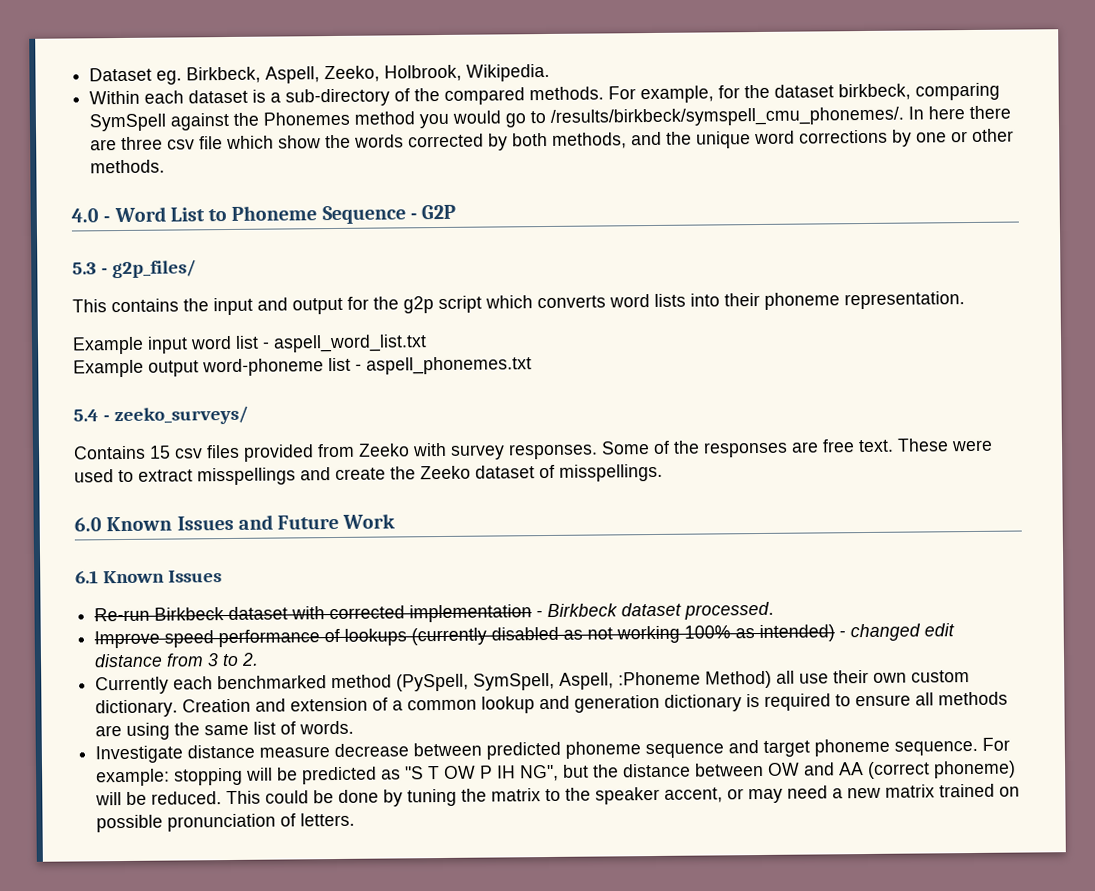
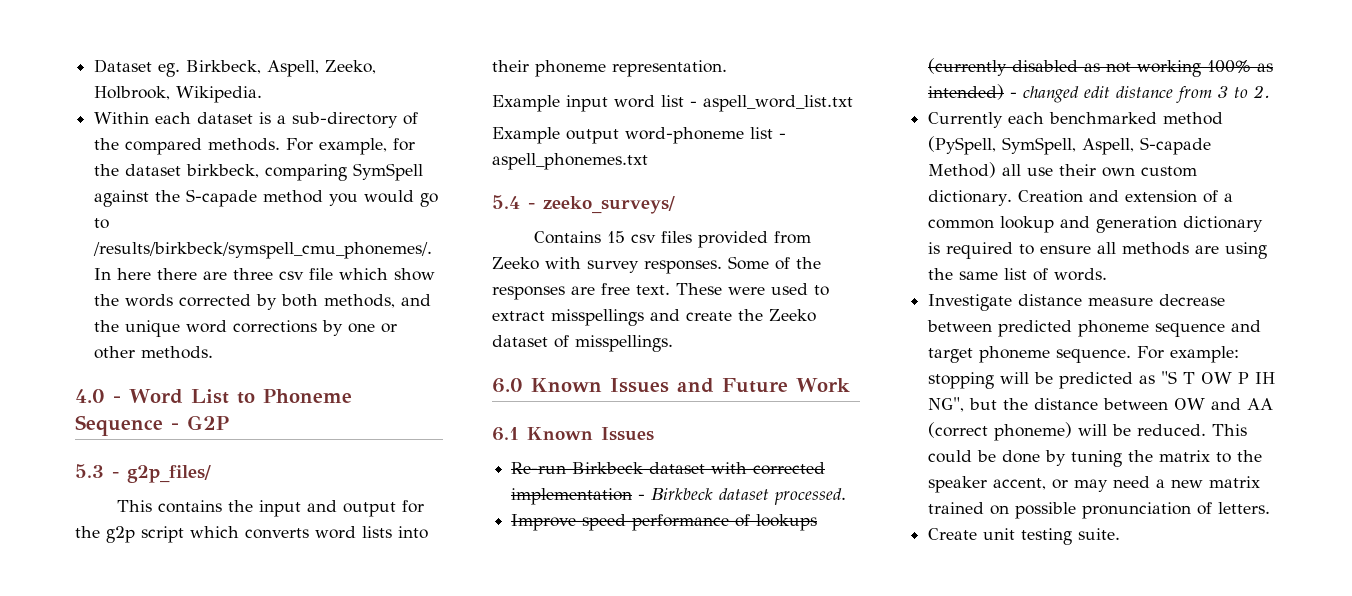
- For example, for the dataset birkbeck, comparing SymSpell against the Phonemes method you would go to /results/birkbeck/symspell_cmu_phonemes/.
+ For example, for the dataset birkbeck, comparing SymSpell against the S-capade method you would go to /results/birkbeck/symspell_cmu_phonemes/.
- Currently each benchmarked method (PySpell, SymSpell, Aspell, :Phoneme Method) all use their own custom dictionary.
+ Currently each benchmarked method (PySpell, SymSpell, Aspell, S-capade Method) all use their own custom dictionary.
+ Create unit testing suite.

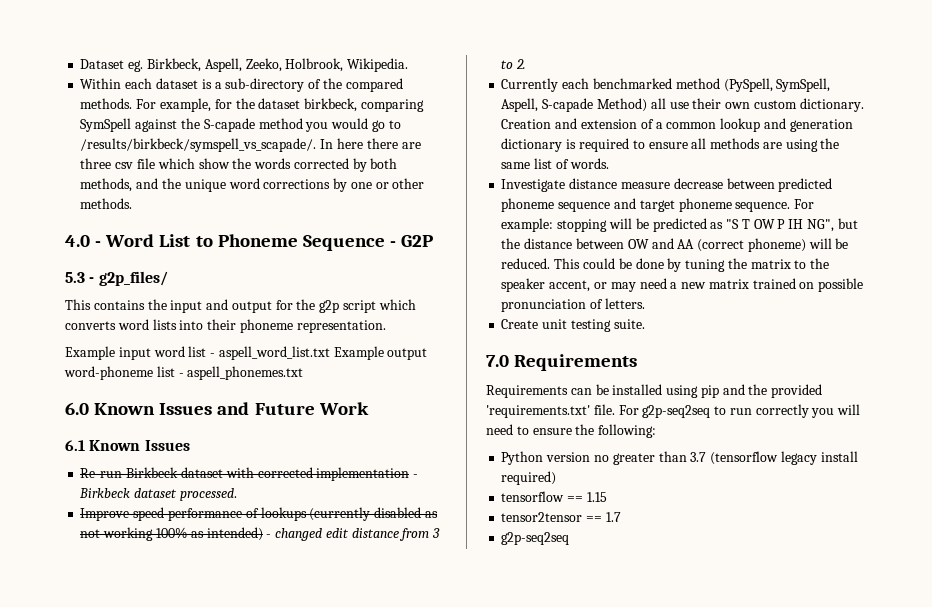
- For example, for the dataset birkbeck, comparing SymSpell against the S-capade method you would go to /results/birkbeck/symspell_cmu_phonemes/.
+ For example, for the dataset birkbeck, comparing SymSpell against the S-capade method you would go to /results/birkbeck/symspell_vs_scapade/.
- Example input word list - aspell_word_list.txt
- Example output word-phoneme list - aspell_phonemes.txt
+ Example input word list - aspell_word_list.txt Example output word-phoneme list - aspell_phonemes.txt
- 5.4 - zeeko_surveys/
- Contains 15 csv files provided from Zeeko with survey responses. Some of the responses are free text. These were used to extract misspellings and create the Zeeko dataset of misspellings.
+ 7.0 Requirements
+ Requirements can be installed using pip and the provided 'requirements.txt' file. For g2p-seq2seq to run correctly you will need to ensure the following:
+ Python version no greater than 3.7 (tensorflow legacy install required)
+ tensorflow == 1.15
+ tensor2tensor == 1.7
+ g2p-seq2seq

